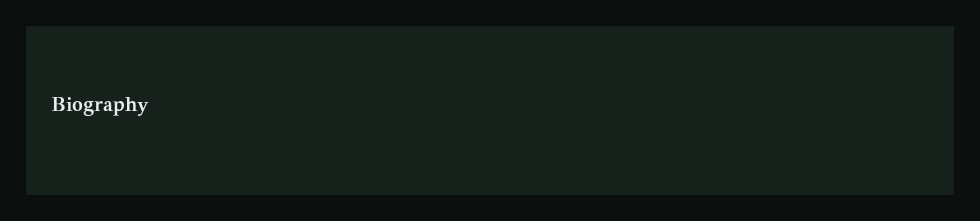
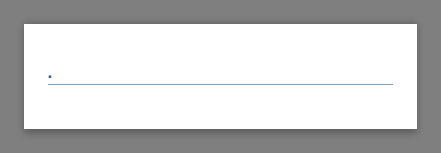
- Biography
+ .

